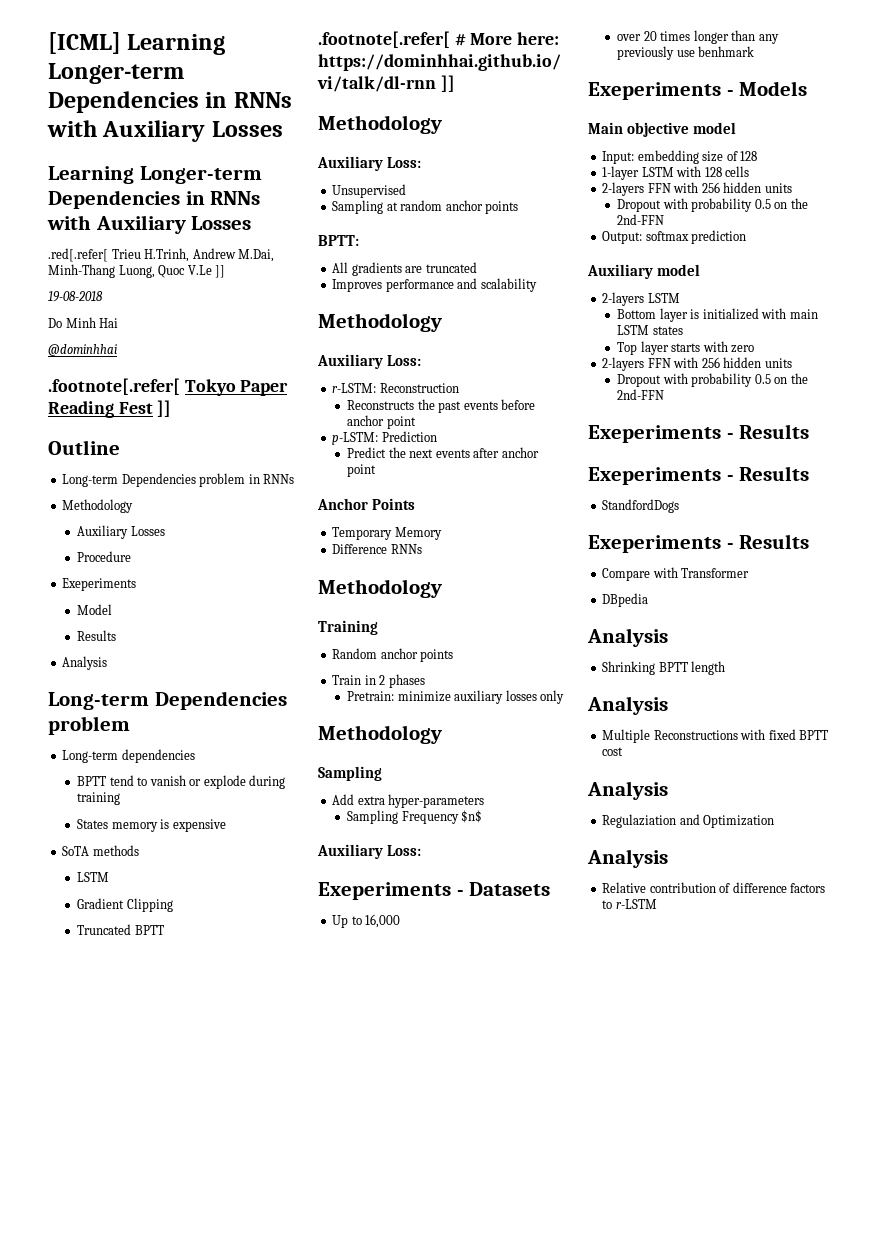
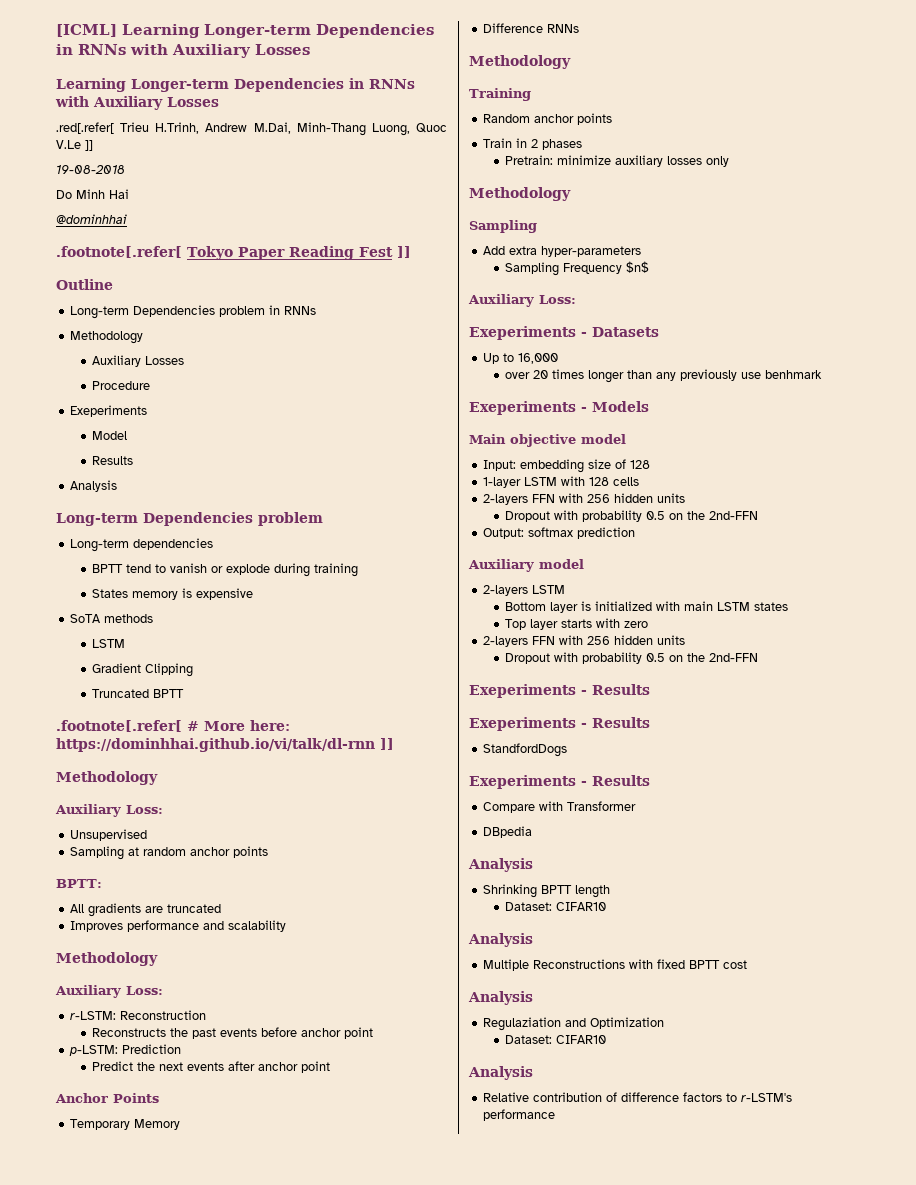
  Shrinking BPTT length
+ Dataset: CIFAR10
  Regulaziation and Optimization
+ Dataset: CIFAR10
- Relative contribution of difference factors to r-LSTM
+ Relative contribution of difference factors to r-LSTM's performance

